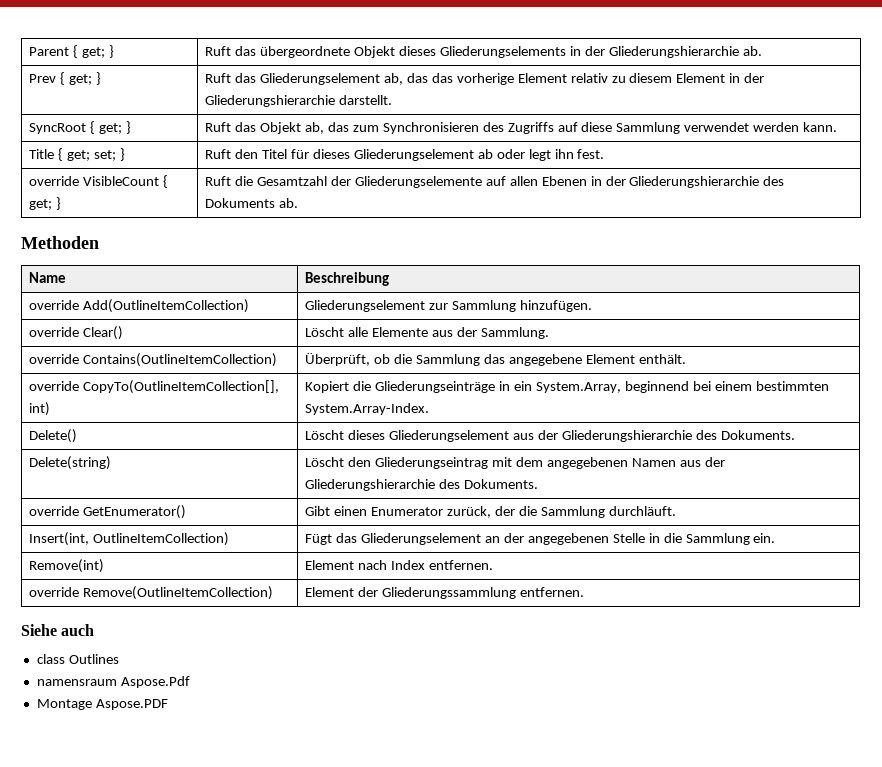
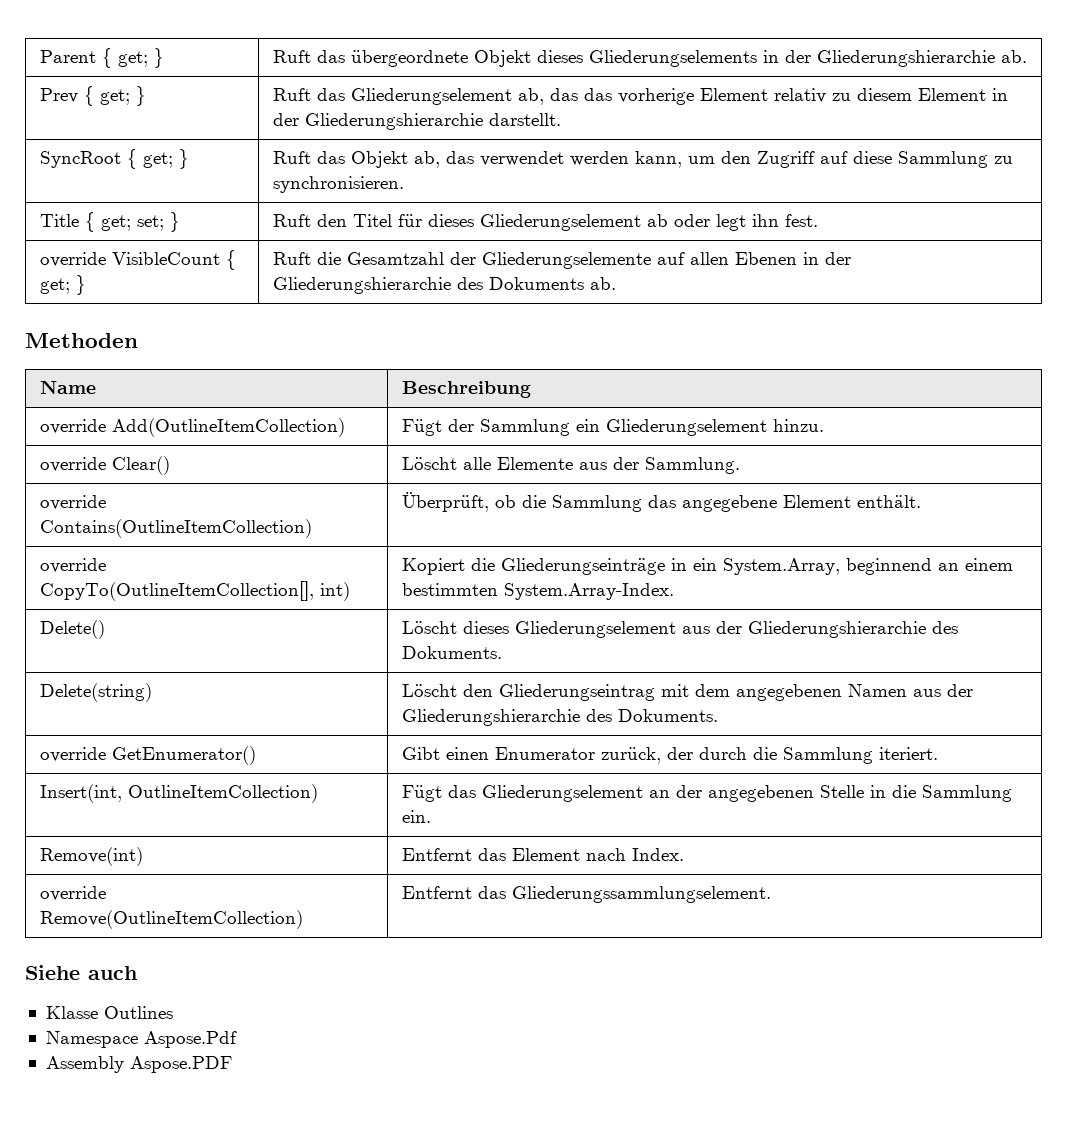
- SyncRoot { get; } | Ruft das Objekt ab, das zum Synchronisieren des Zugriffs auf diese Sammlung verwendet werden kann.
+ SyncRoot { get; } | Ruft das Objekt ab, das verwendet werden kann, um den Zugriff auf diese Sammlung zu synchronisieren.
- override Add(OutlineItemCollection) | Gliederungselement zur Sammlung hinzufügen.
+ override Add(OutlineItemCollection) | Fügt der Sammlung ein Gliederungselement hinzu.
- override CopyTo(OutlineItemCollection[], int) | Kopiert die Gliederungseinträge in ein System.Array, beginnend bei einem bestimmten System.Array-Index.
+ override CopyTo(OutlineItemCollection[], int) | Kopiert die Gliederungseinträge in ein System.Array, beginnend an einem bestimmten System.Array-Index.
- override GetEnumerator() | Gibt einen Enumerator zurück, der die Sammlung durchläuft.
+ override GetEnumerator() | Gibt einen Enumerator zurück, der durch die Sammlung iteriert.
- Remove(int) | Element nach Index entfernen.
- override Remove(OutlineItemCollection) | Element der Gliederungssammlung entfernen.
+ Remove(int) | Entfernt das Element nach Index.
+ override Remove(OutlineItemCollection) | Entfernt das Gliederungssammlungselement.
- class Outlines
+ Klasse Outlines
- namensraum Aspose.Pdf
+ Namespace Aspose.Pdf
- Montage Aspose.PDF
+ Assembly Aspose.PDF

